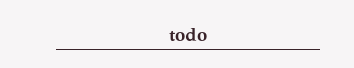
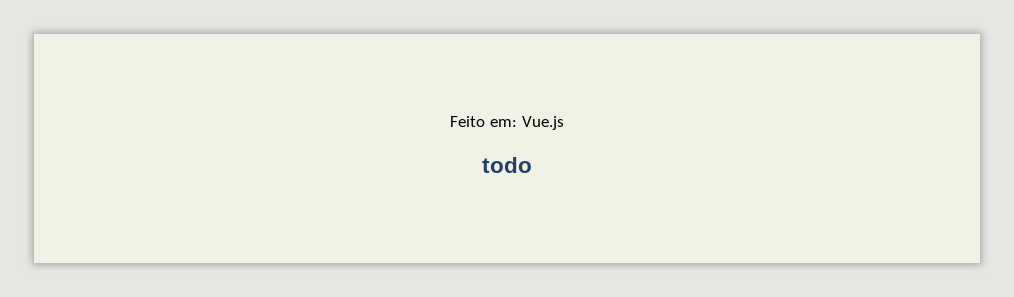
+ Feito em: Vue.js

